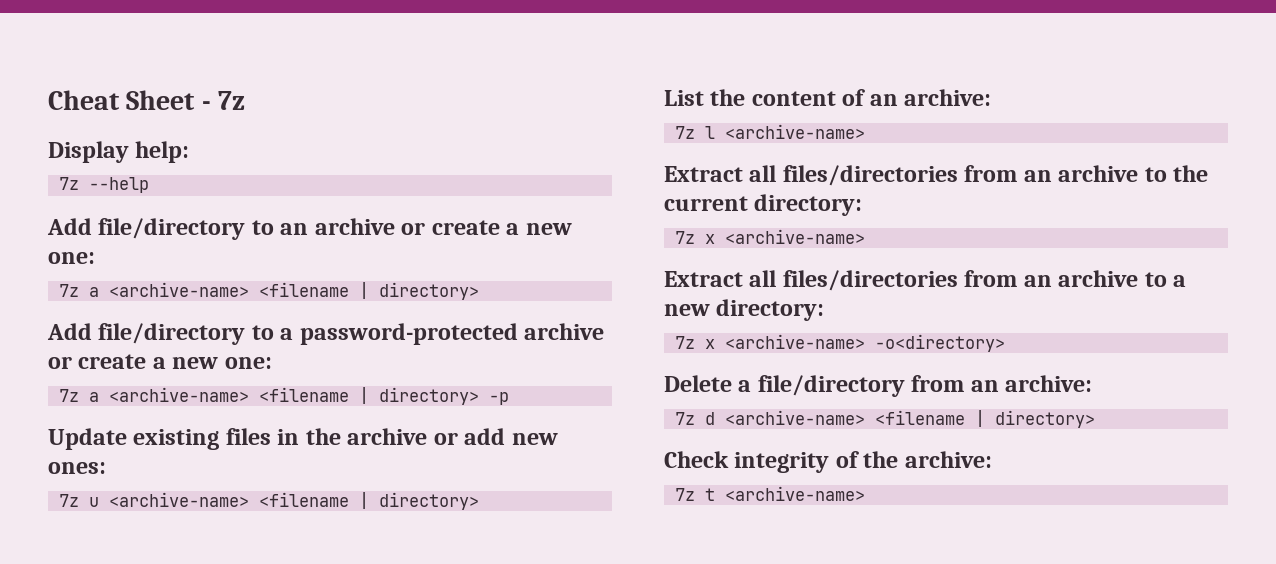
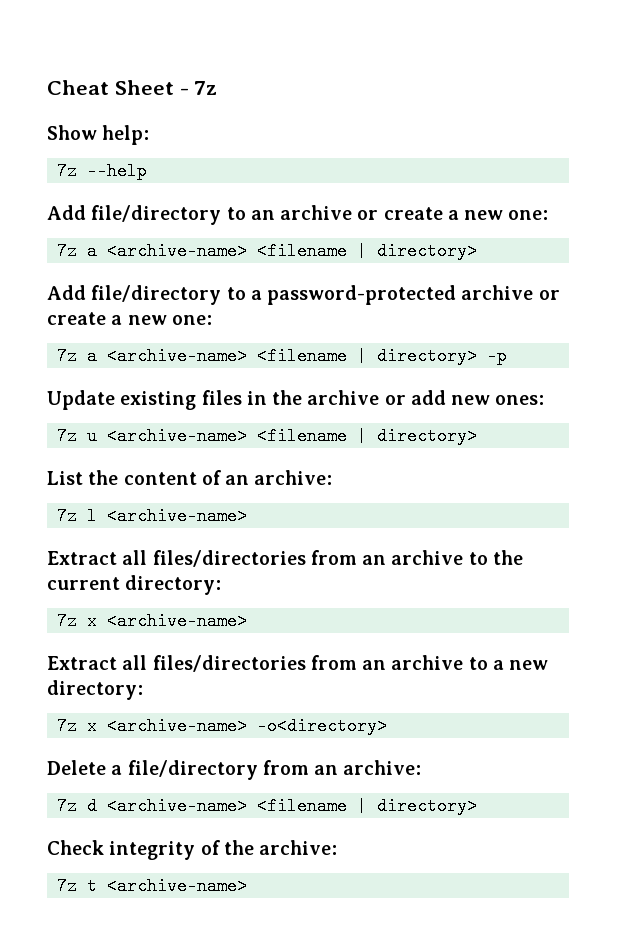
- Display help:
+ Show help:

